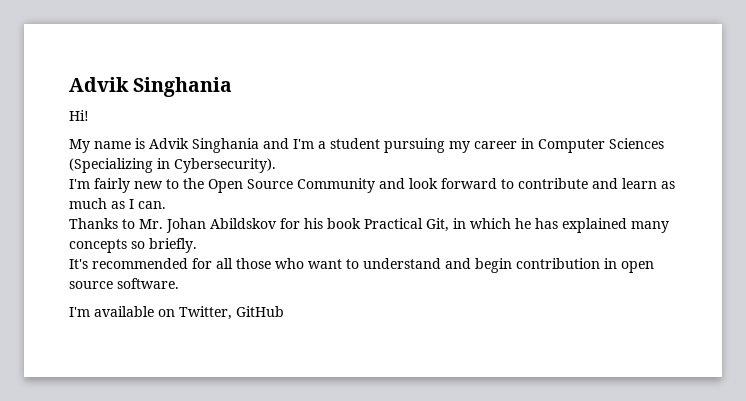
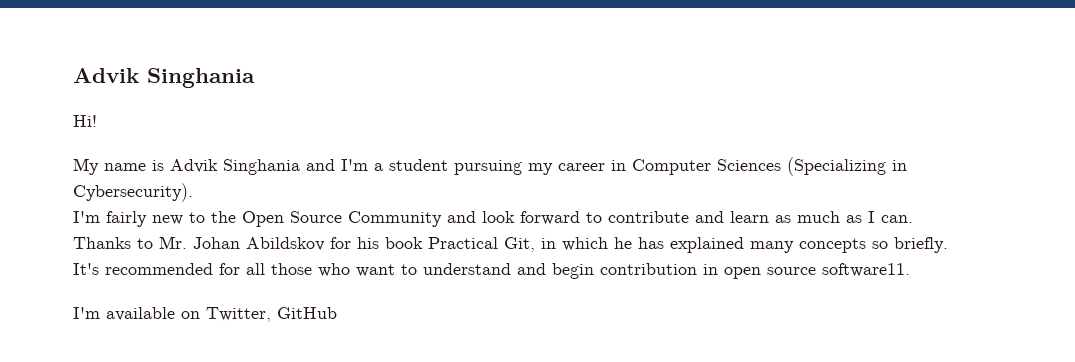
- It's recommended for all those who want to understand and begin contribution in open source software.
+ It's recommended for all those who want to understand and begin contribution in open source software11.

